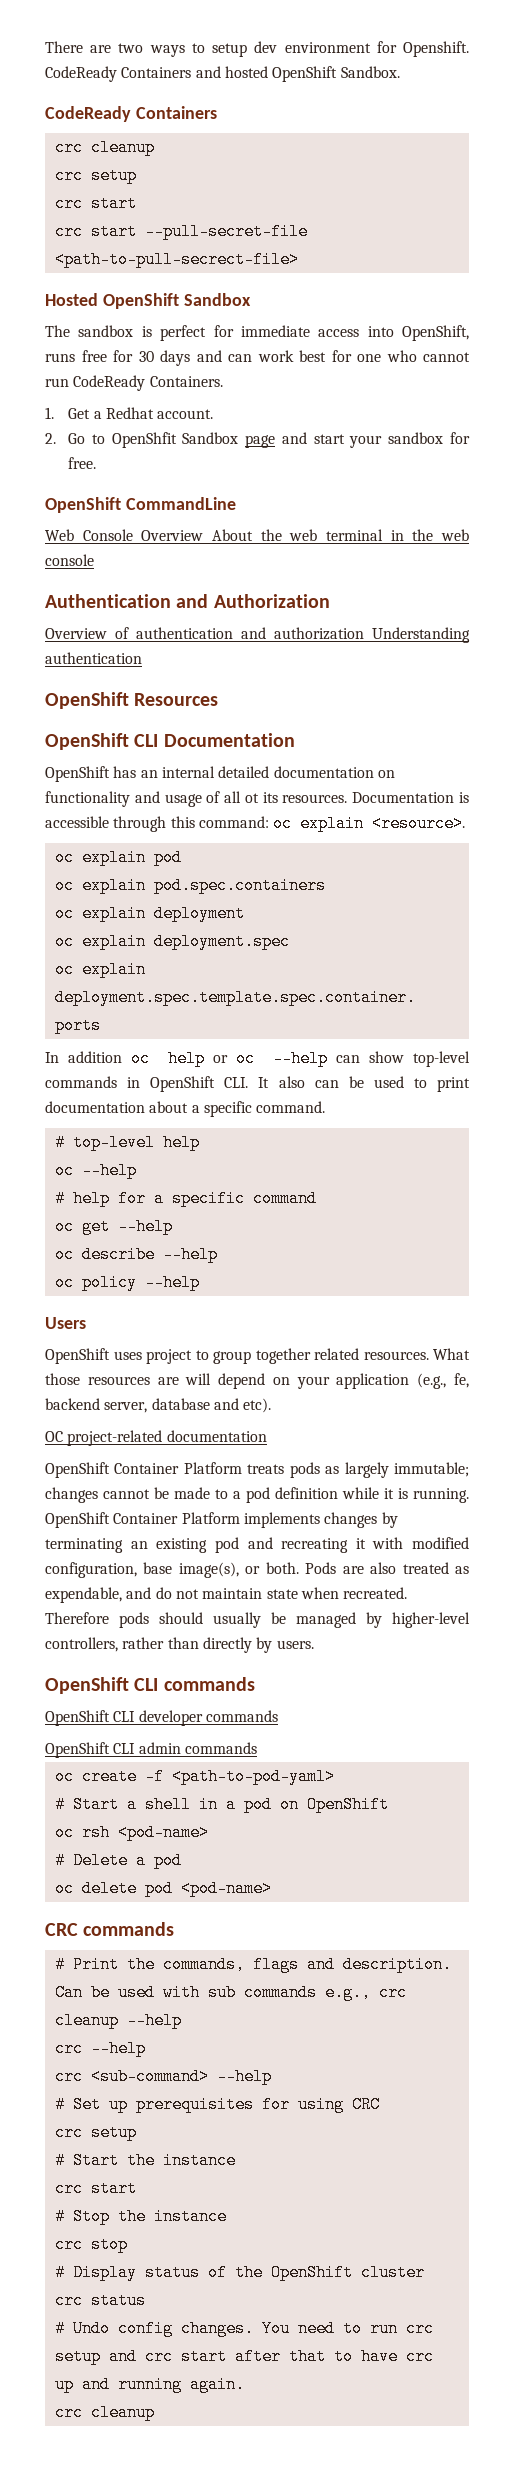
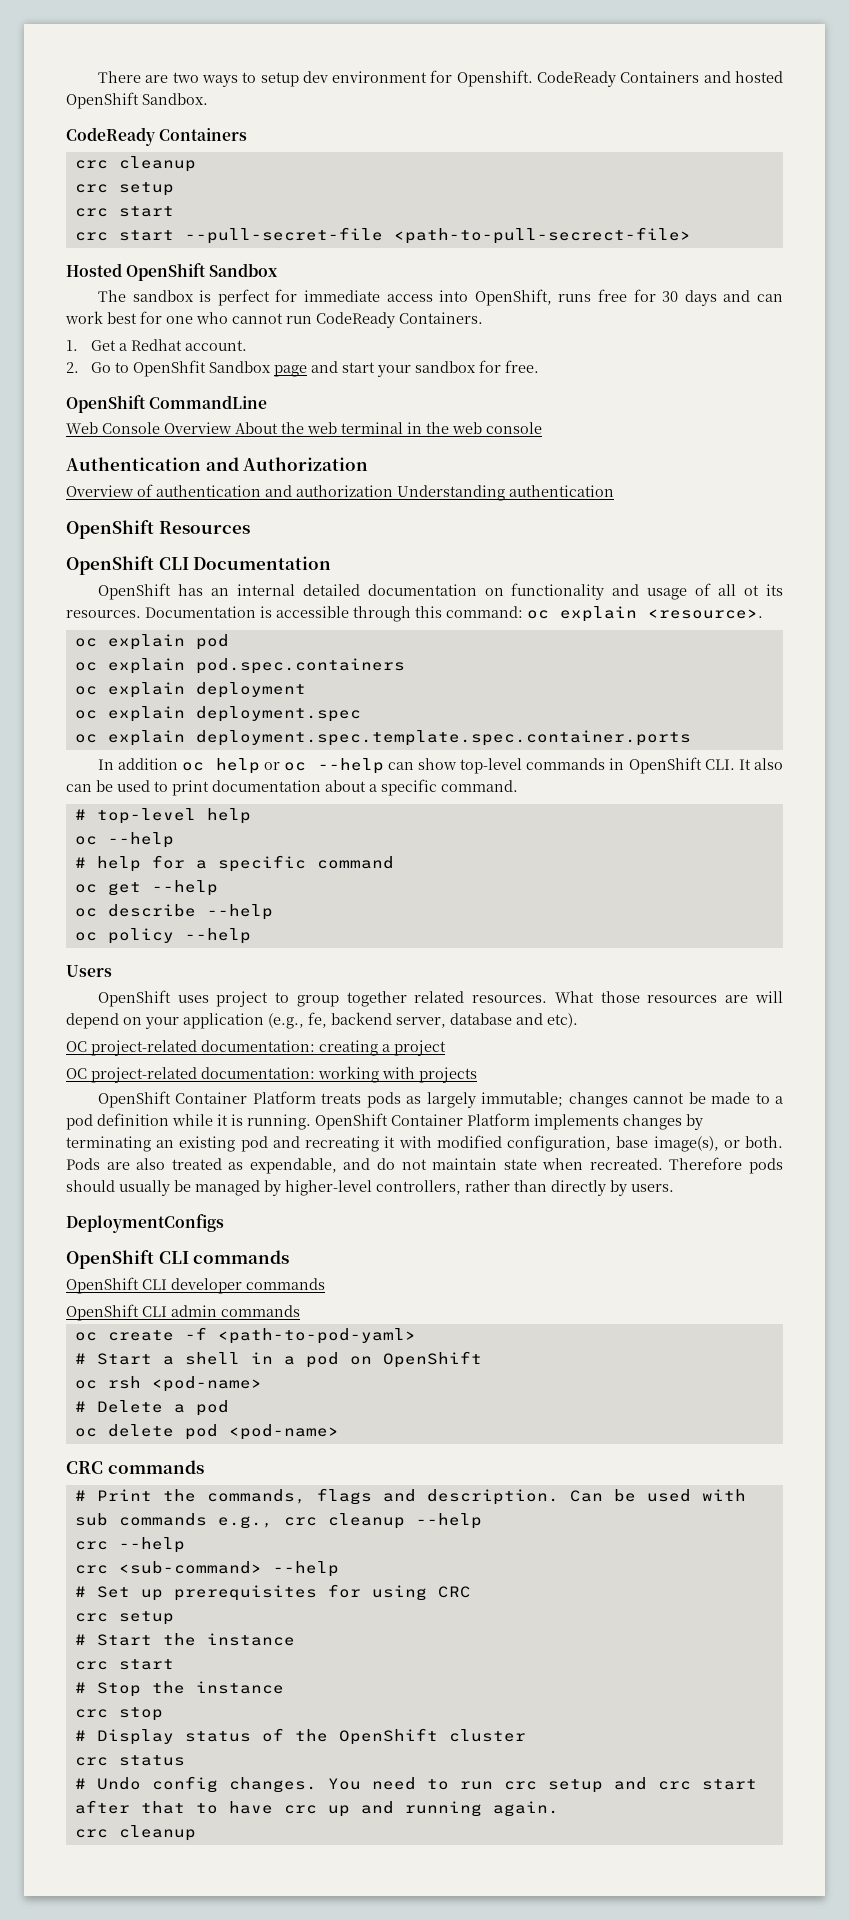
- OC project-related documentation
+ OC project-related documentation: creating a project
+ OC project-related documentation: working with projects
+ DeploymentConfigs

